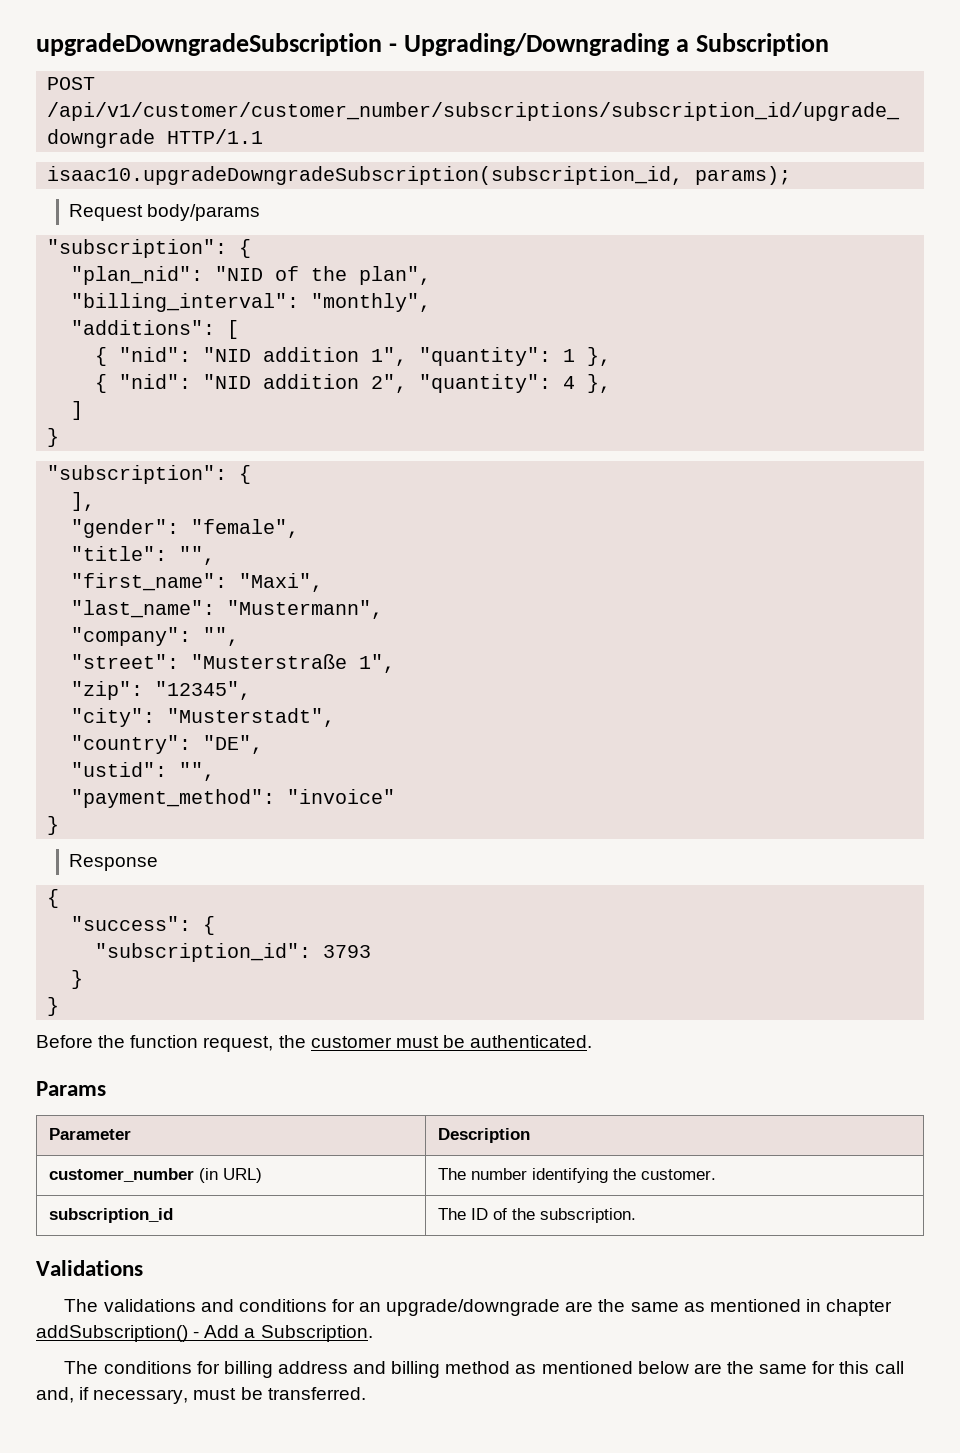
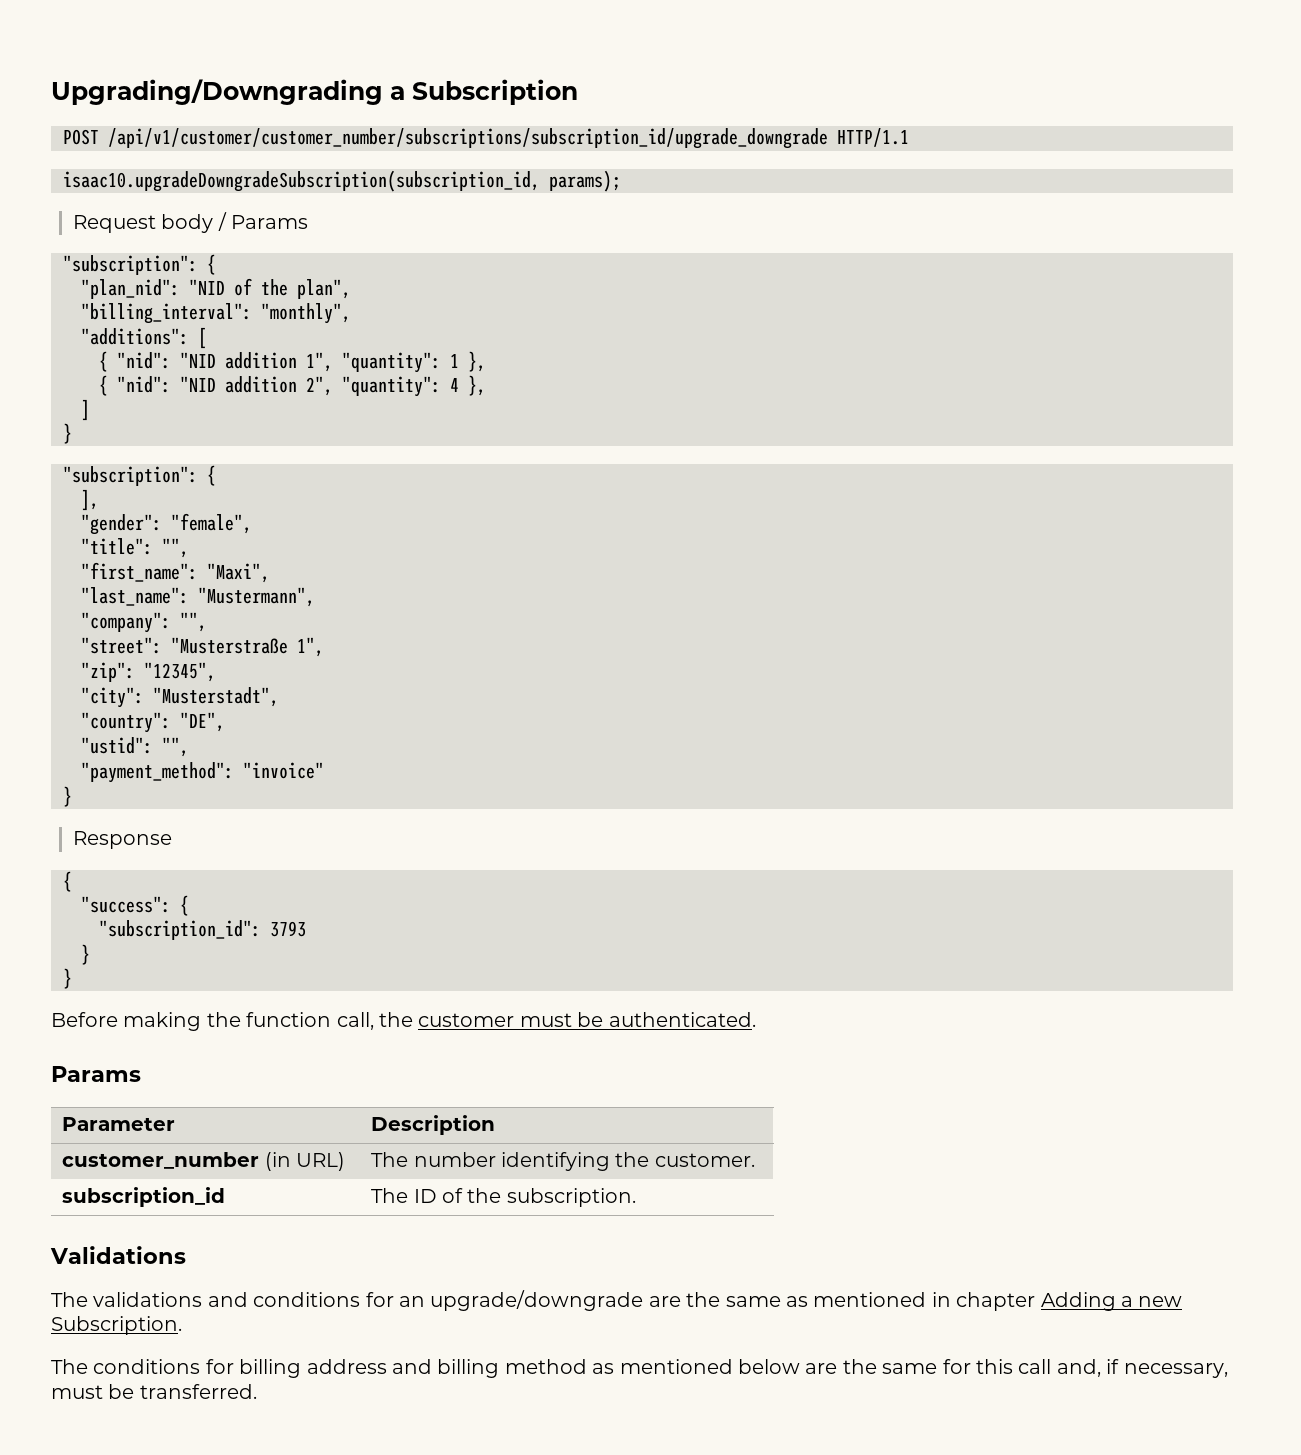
- upgradeDowngradeSubscription - Upgrading/Downgrading a Subscription
+ Upgrading/Downgrading a Subscription
- Request body/params
+ Request body / Params
- Before the function request, the customer must be authenticated.
+ Before making the function call, the customer must be authenticated.
- The validations and conditions for an upgrade/downgrade are the same as mentioned in chapter addSubscription() - Add a Subscription.
+ The validations and conditions for an upgrade/downgrade are the same as mentioned in chapter Adding a new Subscription.

